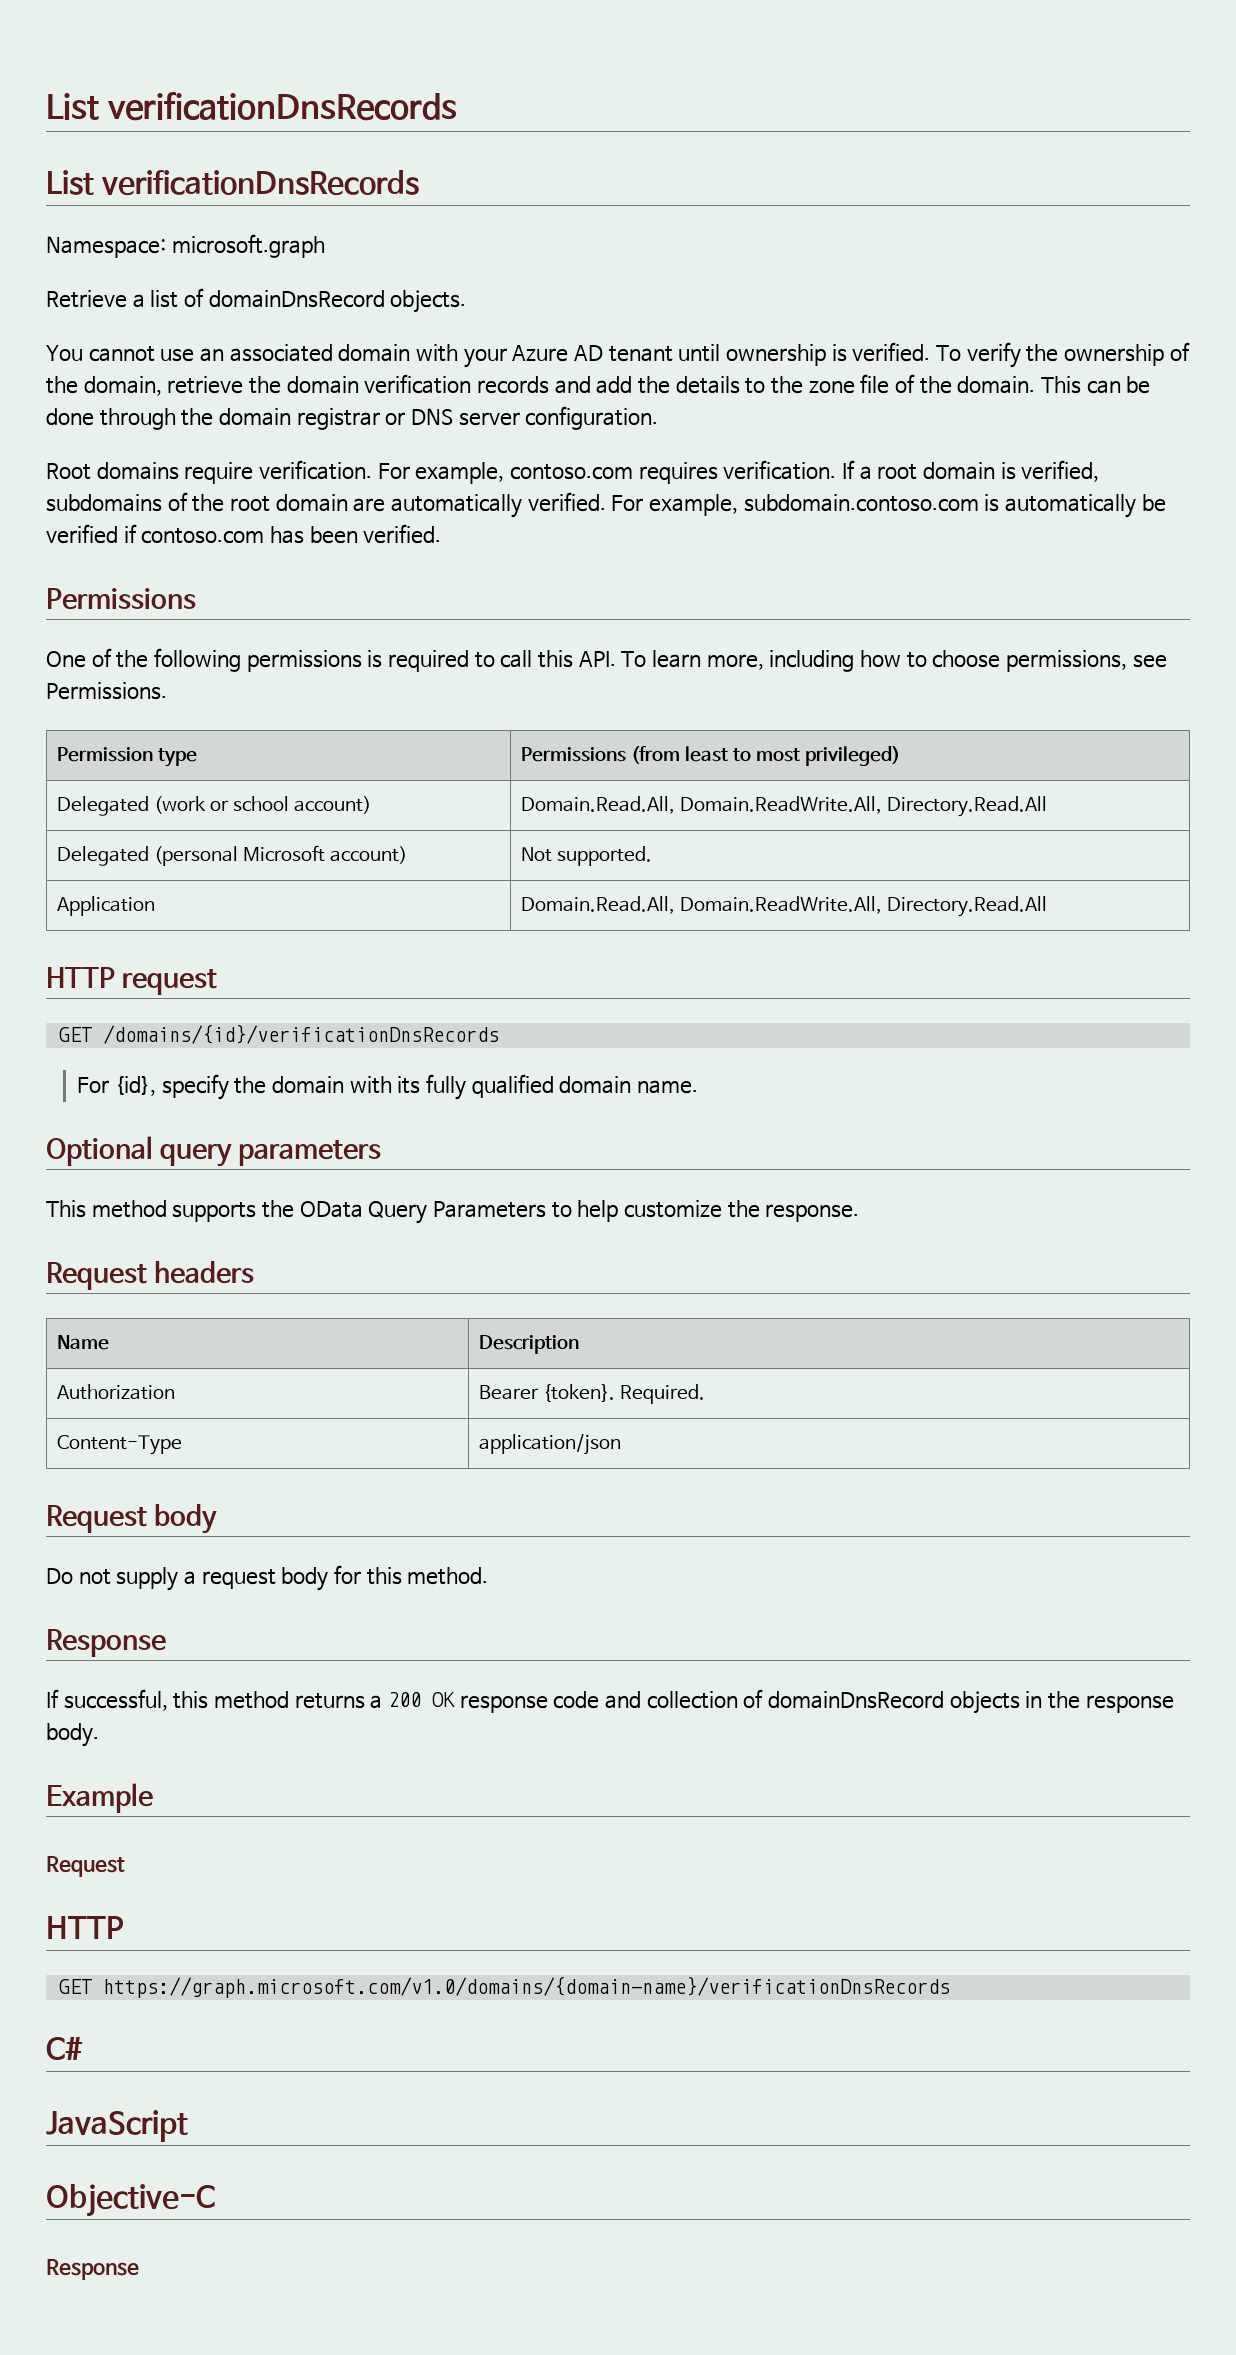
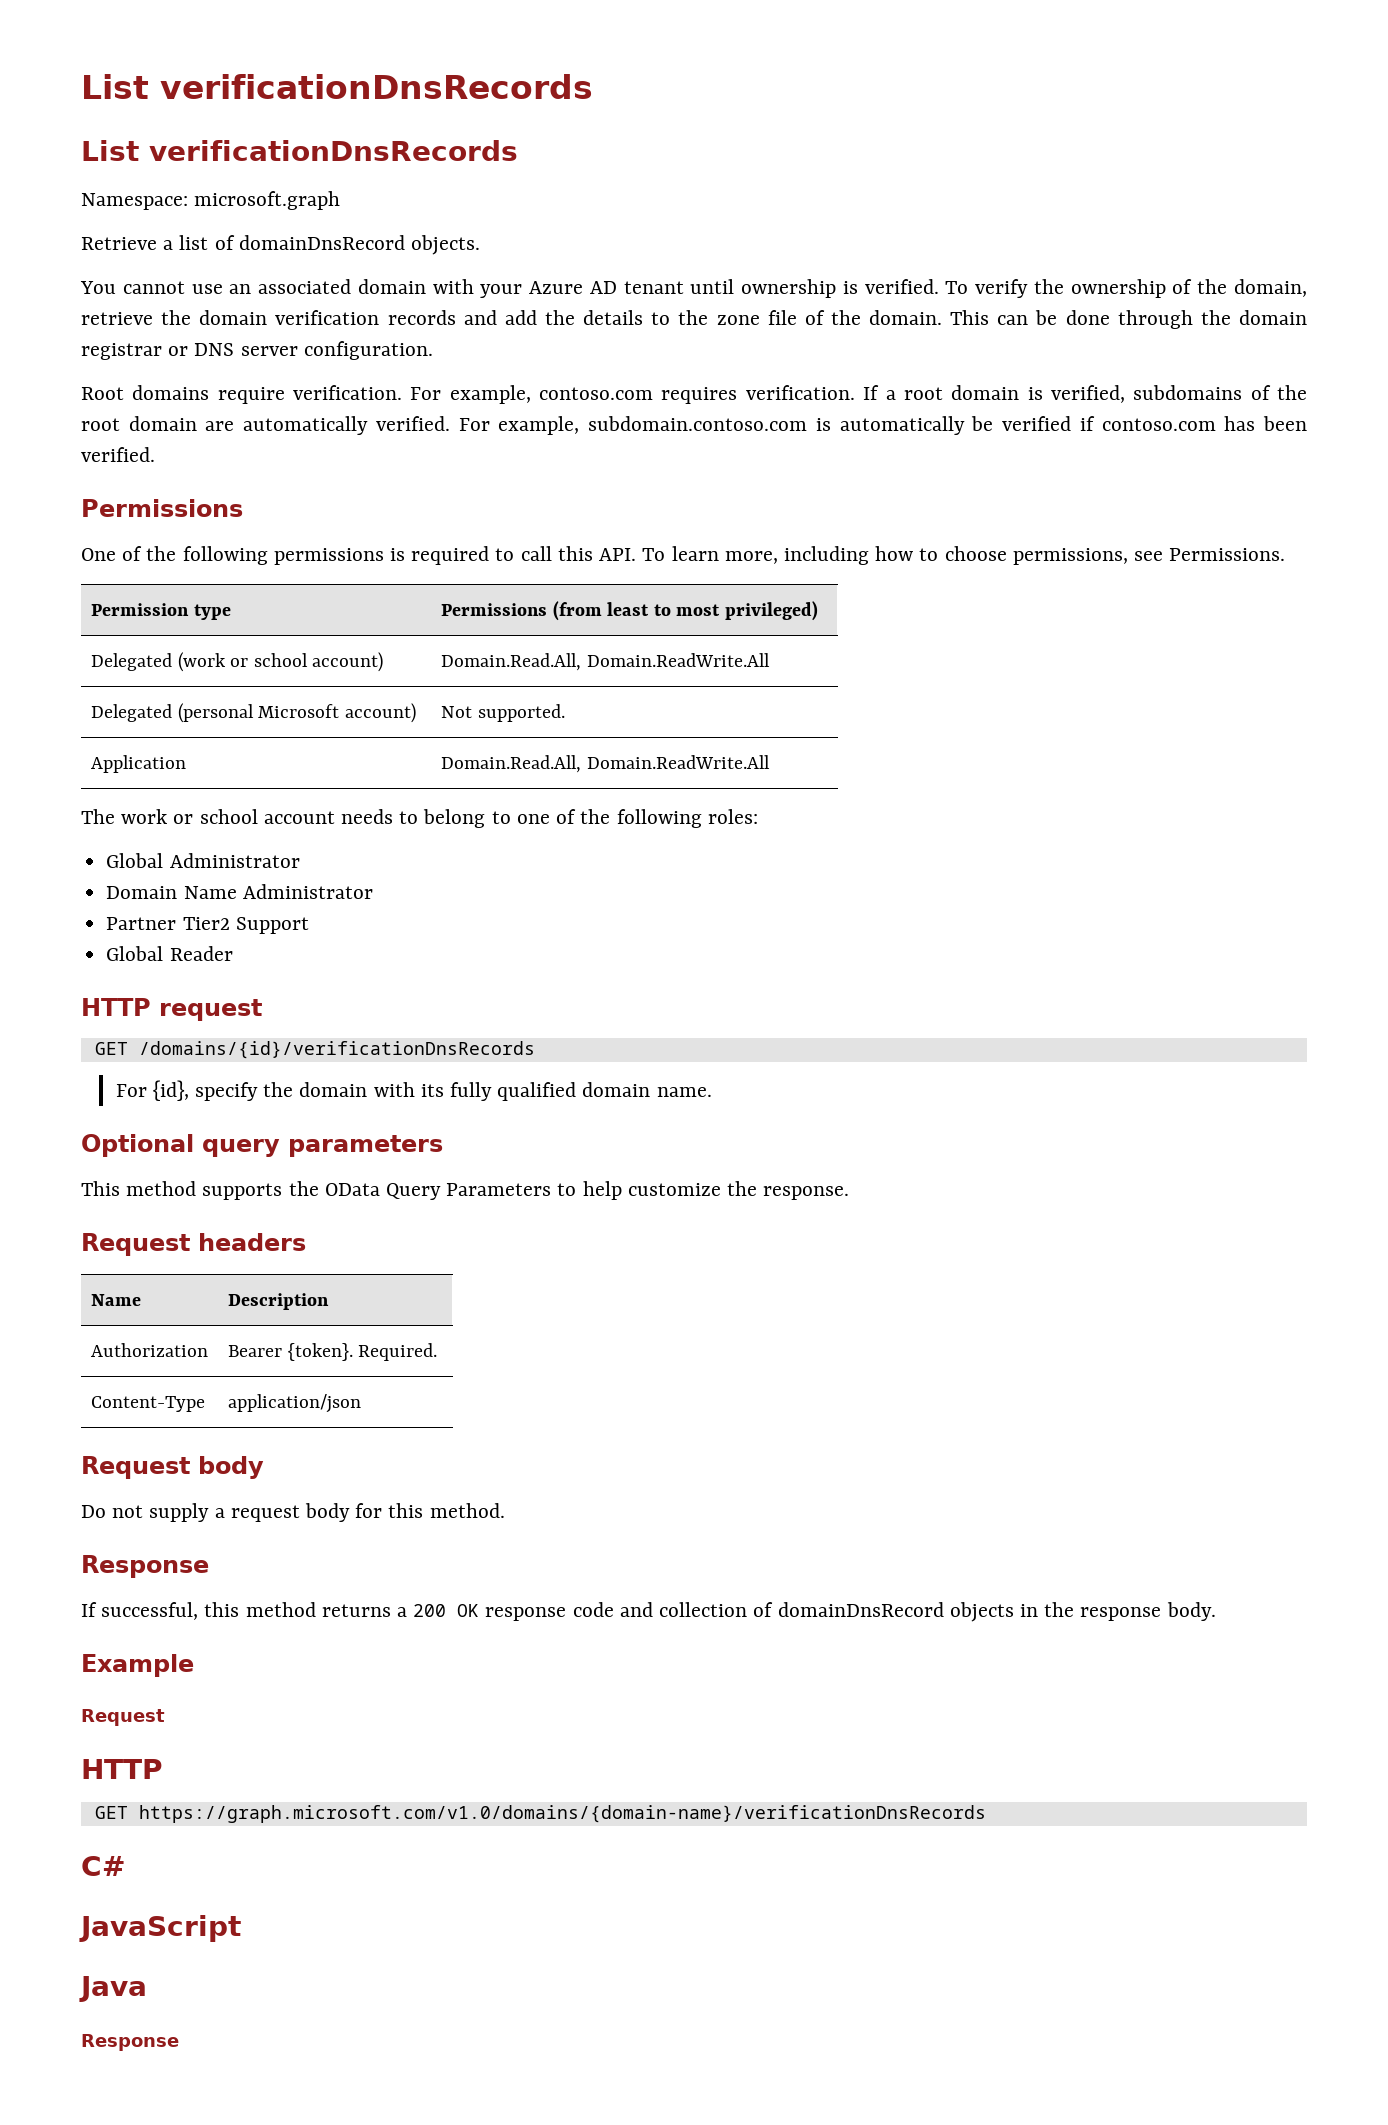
- Delegated (work or school account) | Domain.Read.All, Domain.ReadWrite.All, Directory.Read.All
+ Delegated (work or school account) | Domain.Read.All, Domain.ReadWrite.All
- Application | Domain.Read.All, Domain.ReadWrite.All, Directory.Read.All
+ Application | Domain.Read.All, Domain.ReadWrite.All
+ The work or school account needs to belong to one of the following roles:
+ Global Administrator
+ Domain Name Administrator
+ Partner Tier2 Support
+ Global Reader
- Objective-C
+ Java

